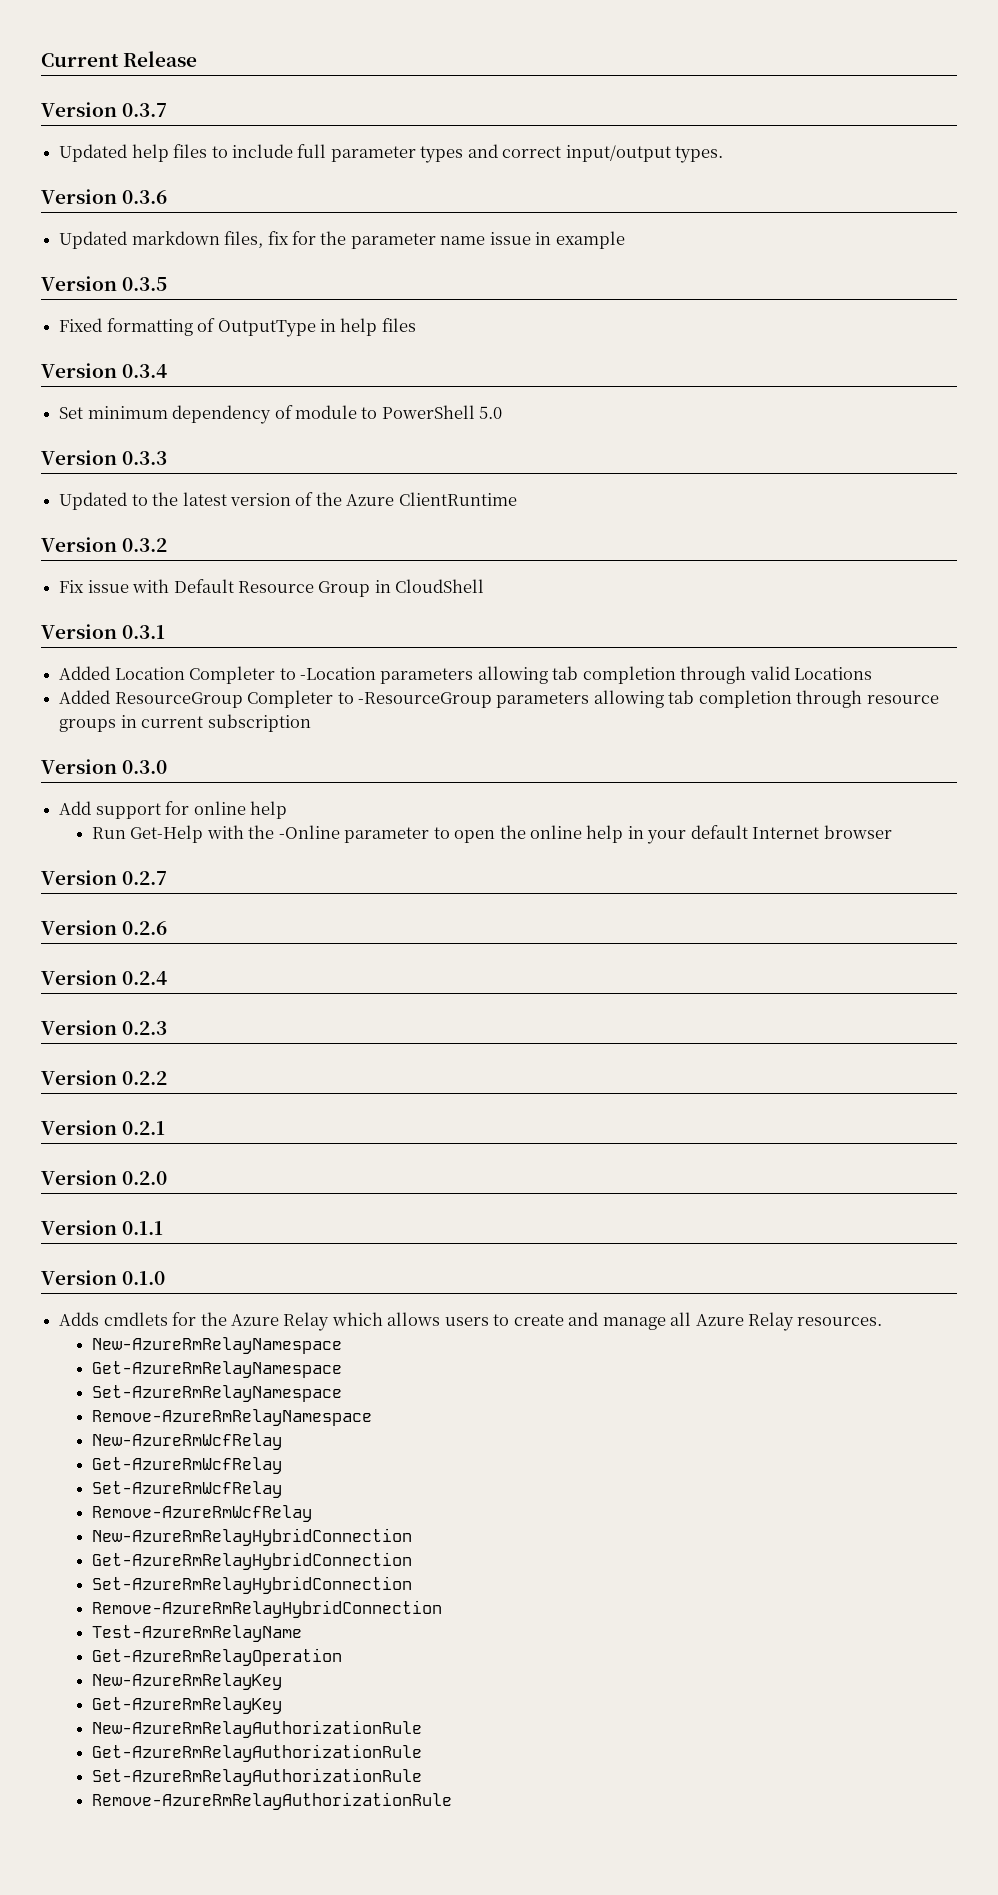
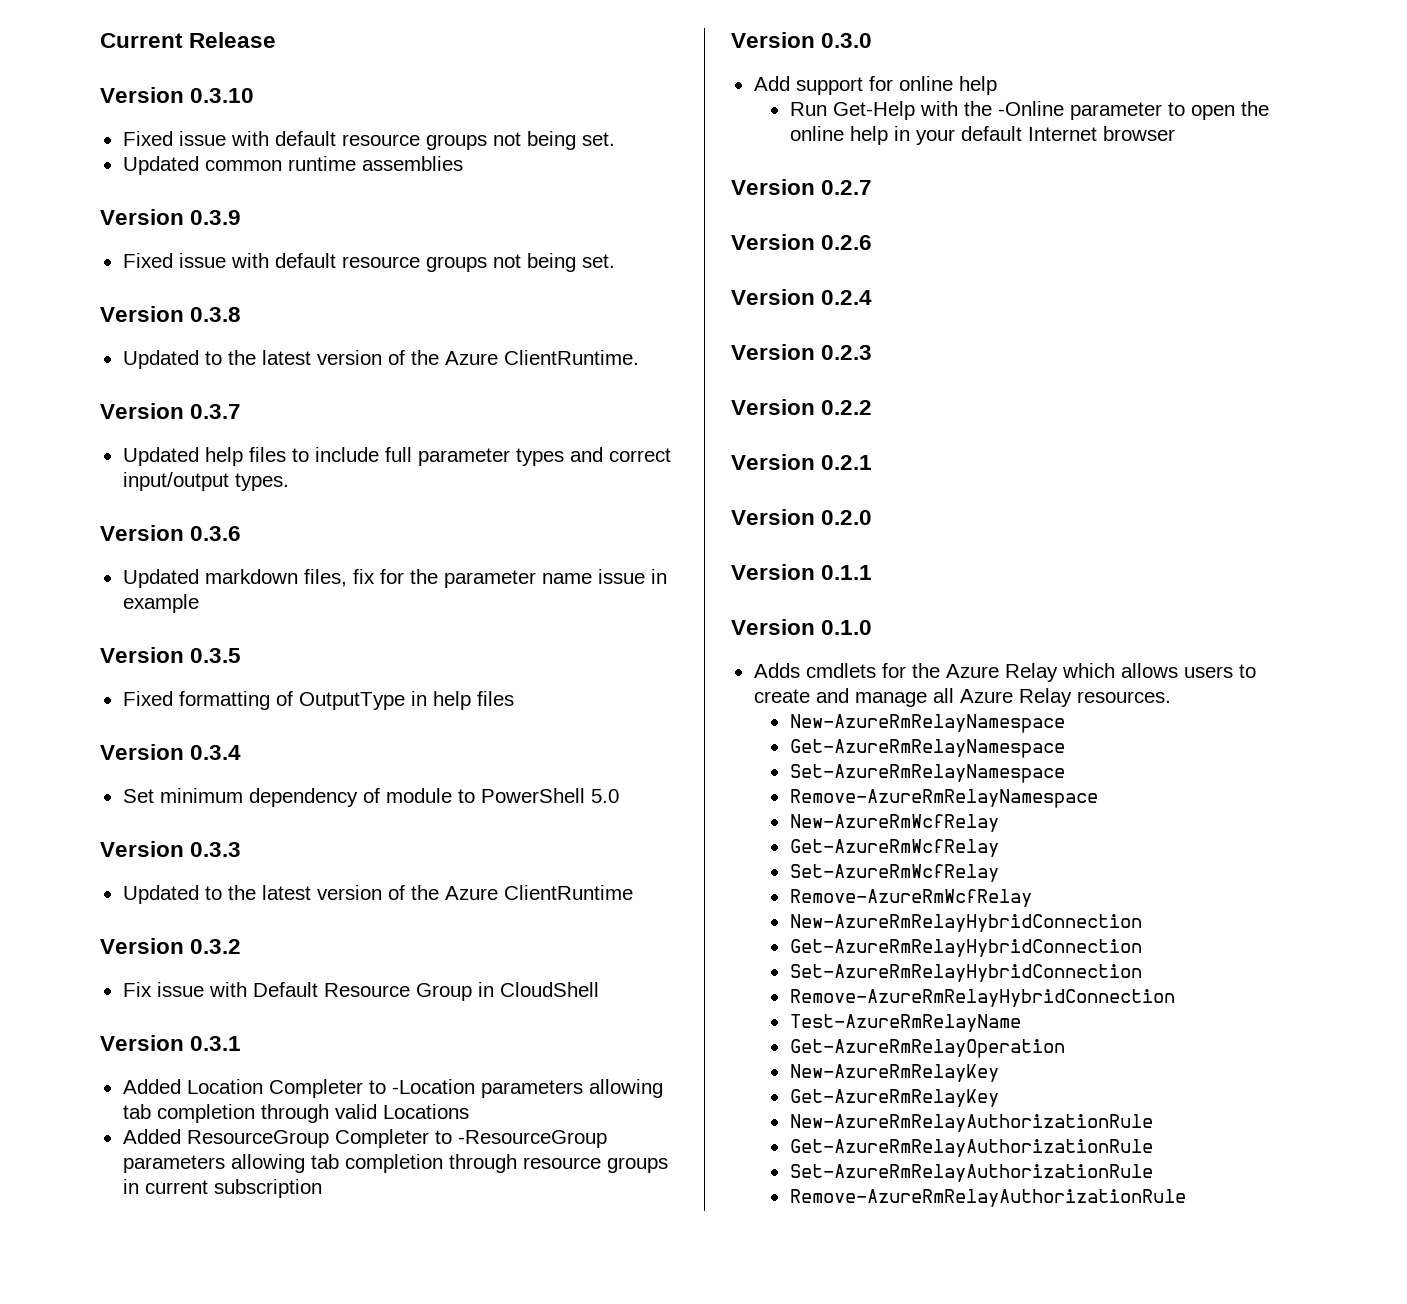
+ Version 0.3.10
+ Fixed issue with default resource groups not being set.
+ Updated common runtime assemblies
+ Version 0.3.9
+ Fixed issue with default resource groups not being set.
+ Version 0.3.8
+ Updated to the latest version of the Azure ClientRuntime.

